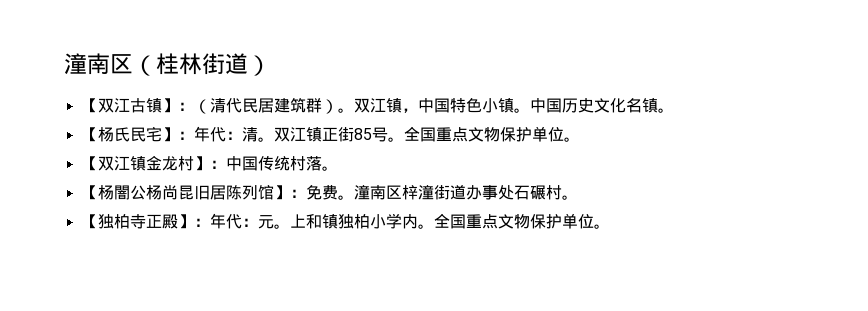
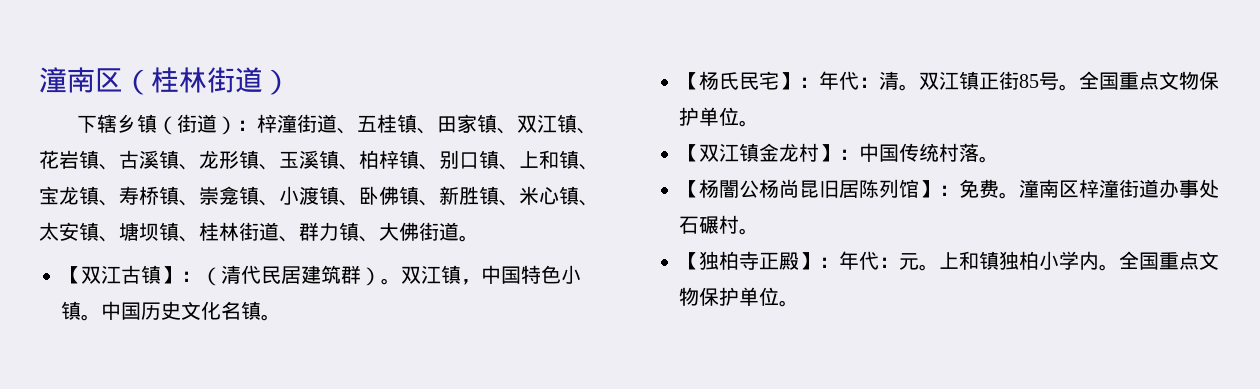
+ 下辖乡镇（街道）：梓潼街道、五桂镇、田家镇、双江镇、花岩镇、古溪镇、龙形镇、玉溪镇、柏梓镇、别口镇、上和镇、宝龙镇、寿桥镇、崇龛镇、小渡镇、卧佛镇、新胜镇、米心镇、太安镇、塘坝镇、桂林街道、群力镇、大佛街道。

